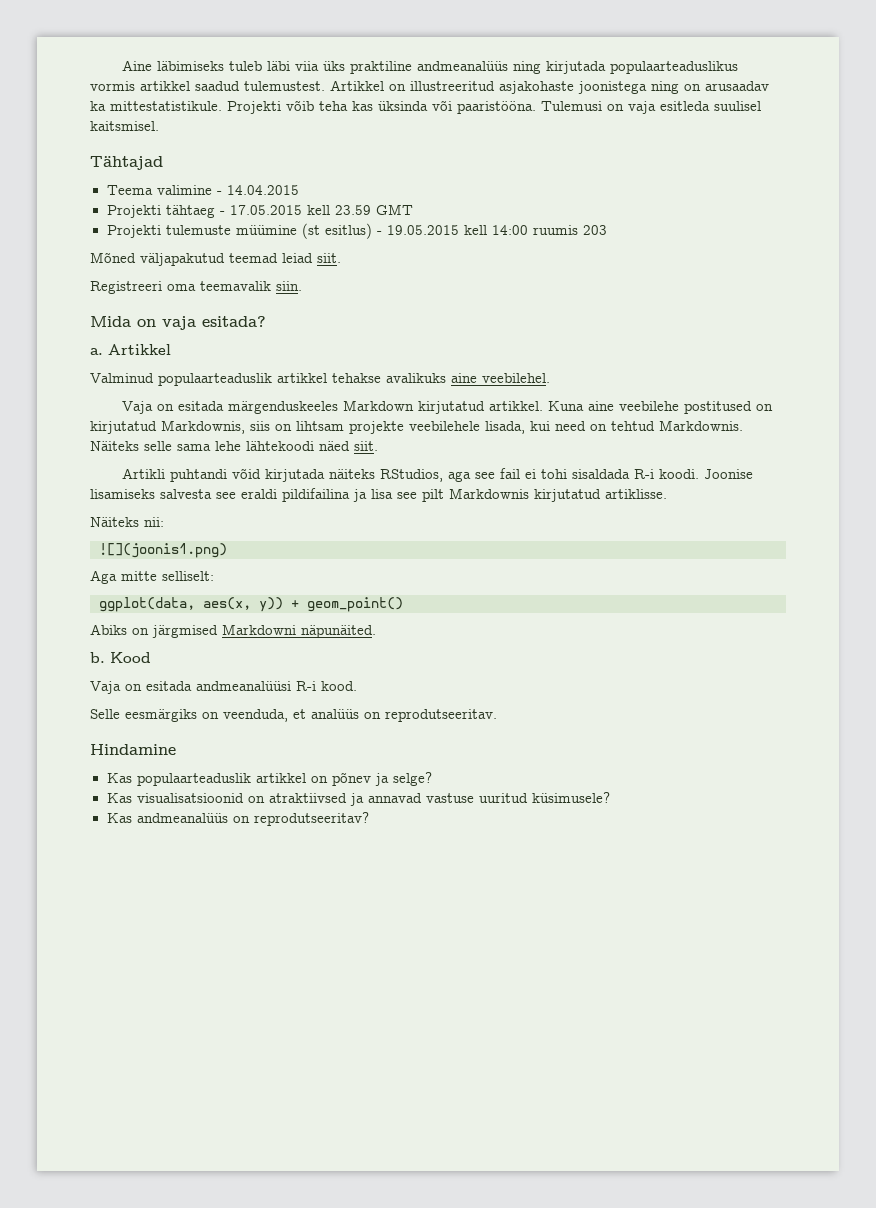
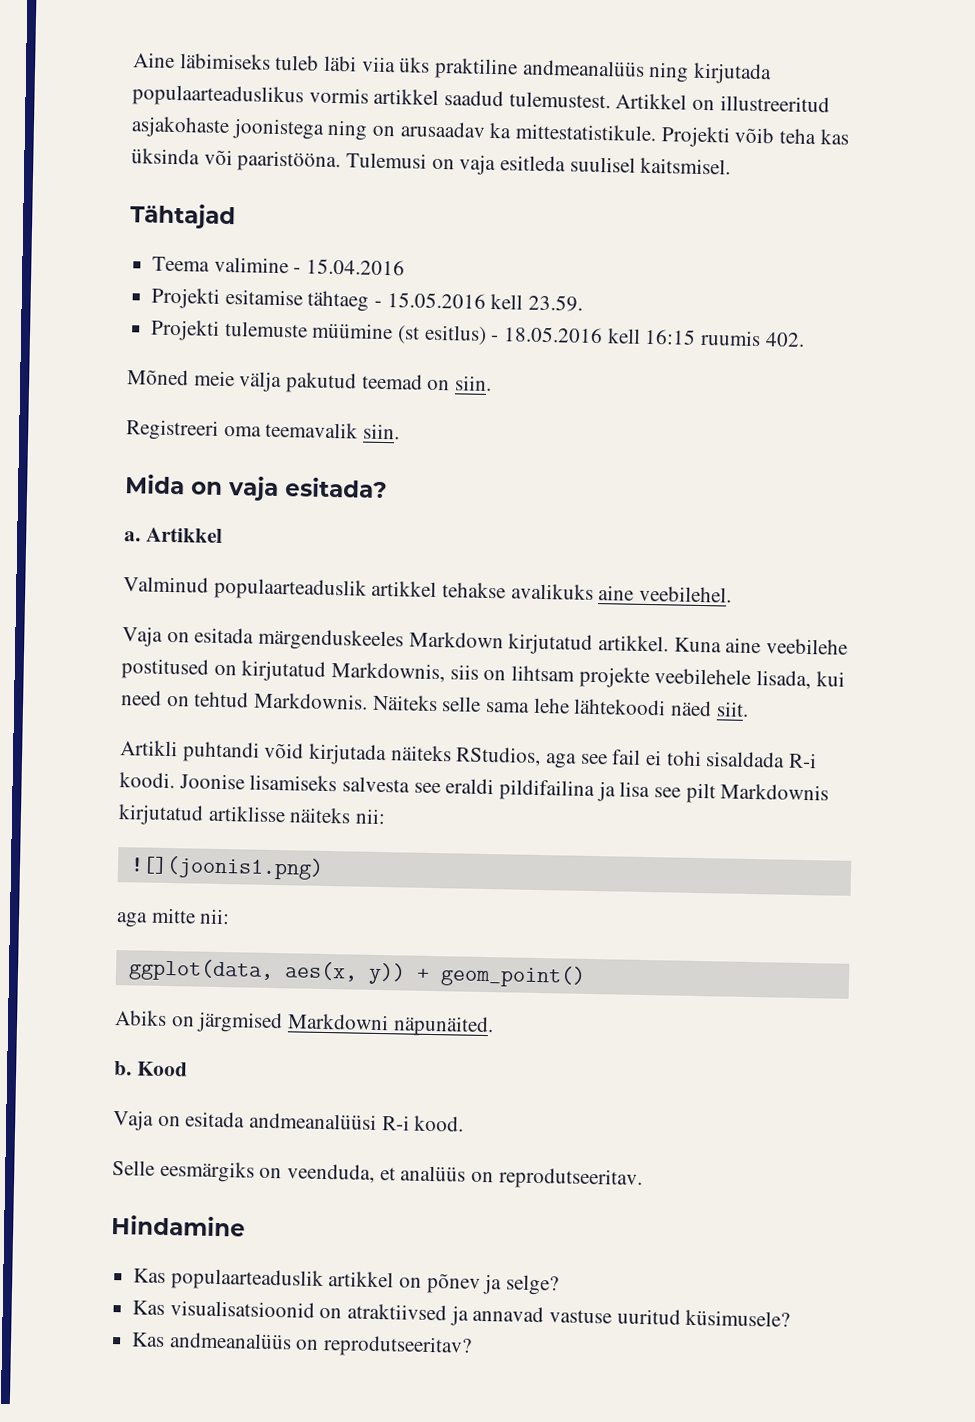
- Teema valimine - 14.04.2015
- Projekti tähtaeg - 17.05.2015 kell 23.59 GMT
+ Teema valimine - 15.04.2016
+ Projekti esitamise tähtaeg - 15.05.2016 kell 23.59.
- Projekti tulemuste müümine (st esitlus) - 19.05.2015 kell 14:00 ruumis 203
- Mõned väljapakutud teemad leiad siit.
+ Projekti tulemuste müümine (st esitlus) - 18.05.2016 kell 16:15 ruumis 402.
+ Mõned meie välja pakutud teemad on siin.
- Joonise lisamiseks salvesta see eraldi pildifailina ja lisa see pilt Markdownis kirjutatud artiklisse.
- Näiteks nii:
+ Joonise lisamiseks salvesta see eraldi pildifailina ja lisa see pilt Markdownis kirjutatud artiklisse näiteks nii:
- Aga mitte selliselt:
+ aga mitte nii:

